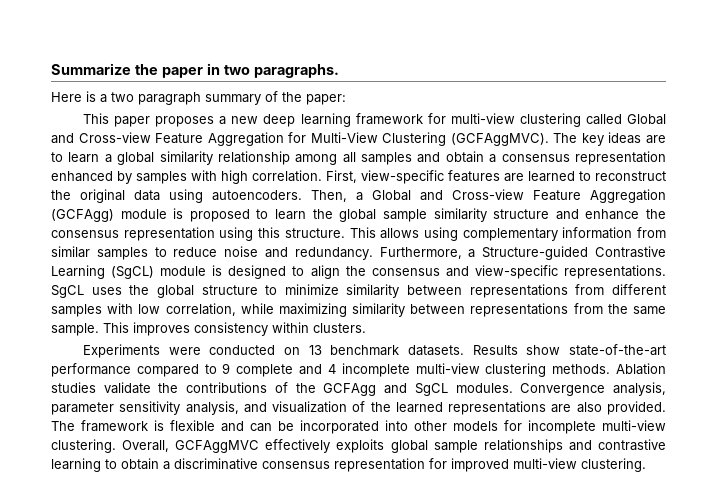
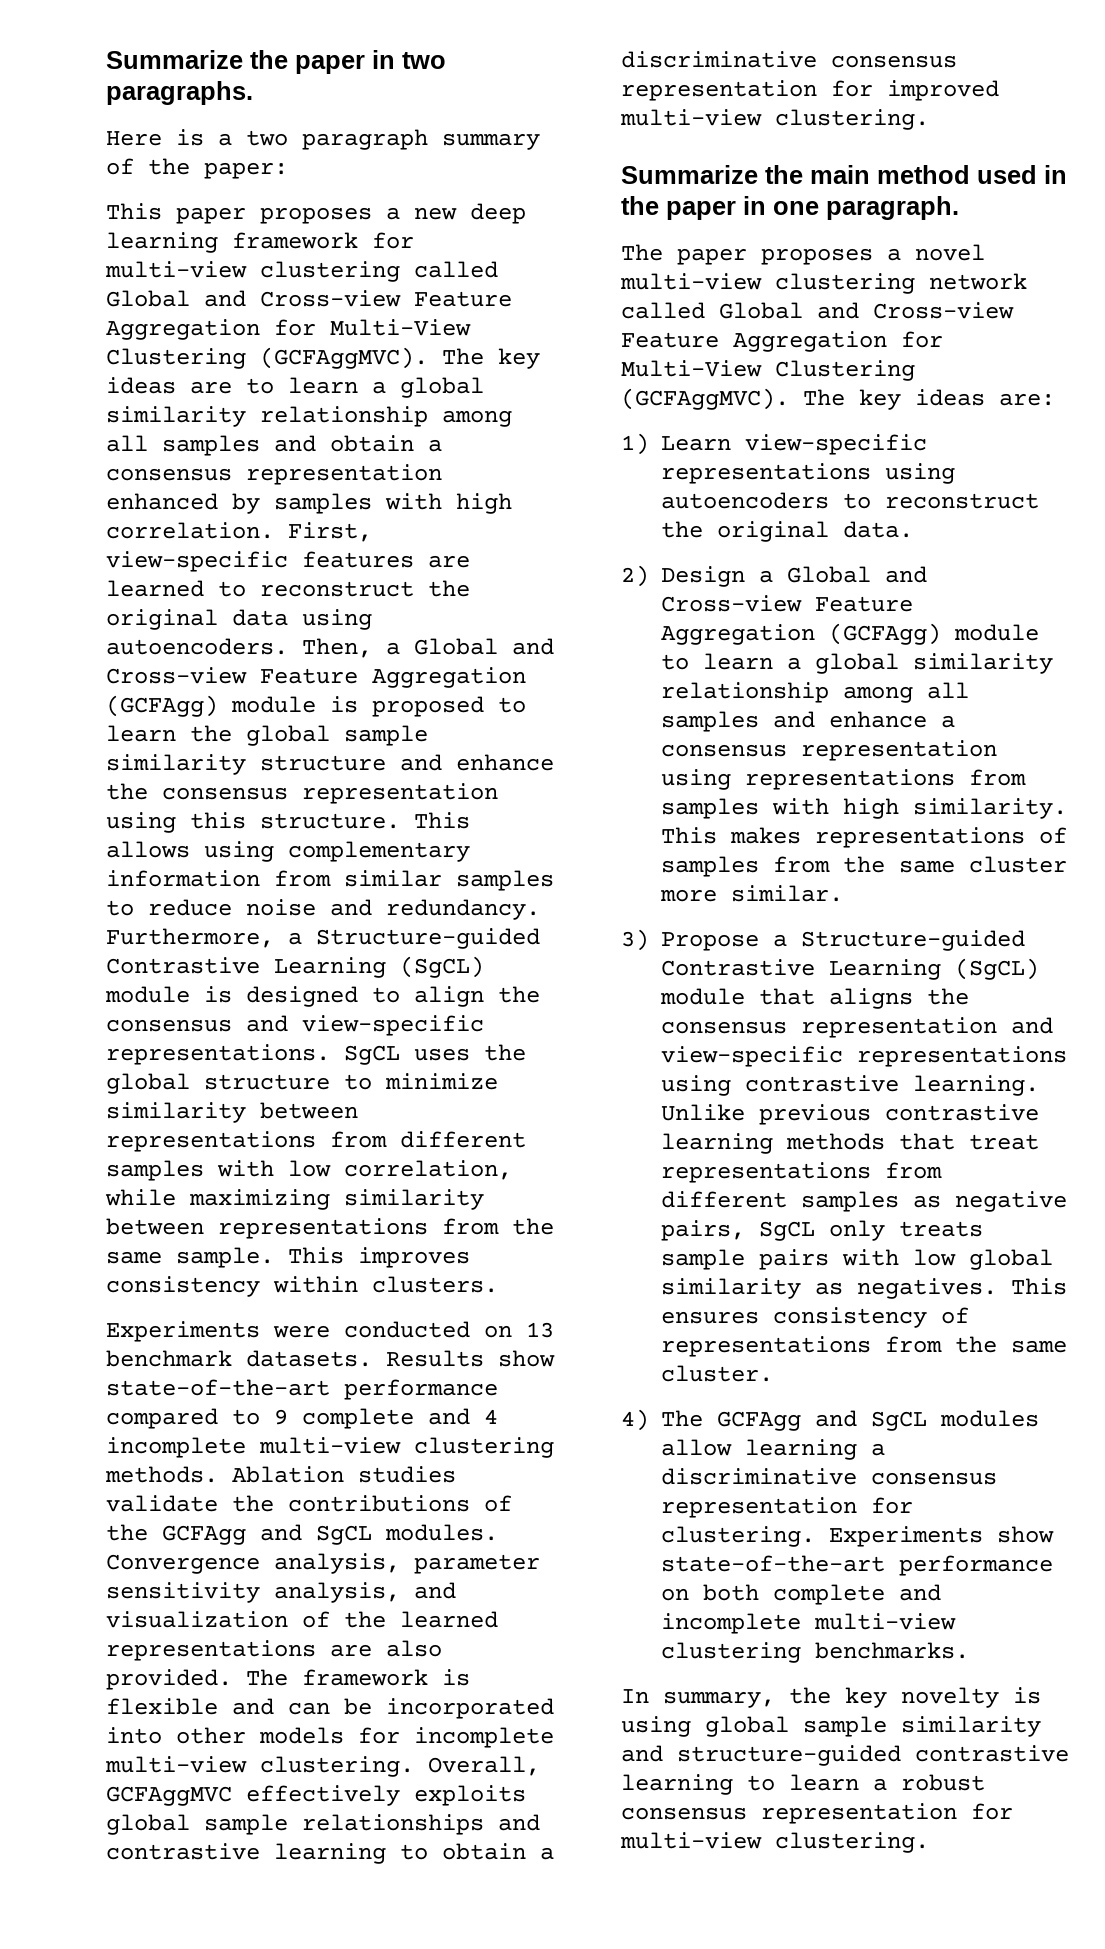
+ Summarize the main method used in the paper in one paragraph.
+ The paper proposes a novel multi-view clustering network called Global and Cross-view Feature Aggregation for Multi-View Clustering (GCFAggMVC). The key ideas are:
+ 1) Learn view-specific representations using autoencoders to reconstruct the original data.
+ 2) Design a Global and Cross-view Feature Aggregation (GCFAgg) module to learn a global similarity relationship among all samples and enhance a consensus representation using representations from samples with high similarity. This makes representations of samples from the same cluster more similar.
+ 3) Propose a Structure-guided Contrastive Learning (SgCL) module that aligns the consensus representation and view-specific representations using contrastive learning. Unlike previous contrastive learning methods that treat representations from different samples as negative pairs, SgCL only treats sample pairs with low global similarity as negatives. This ensures consistency of representations from the same cluster.
+ 4) The GCFAgg and SgCL modules allow learning a discriminative consensus representation for clustering. Experiments show state-of-the-art performance on both complete and incomplete multi-view clustering benchmarks.
+ In summary, the key novelty is using global sample similarity and structure-guided contrastive learning to learn a robust consensus representation for multi-view clustering.

